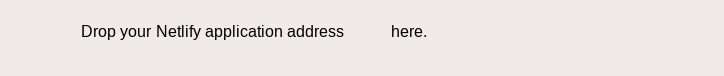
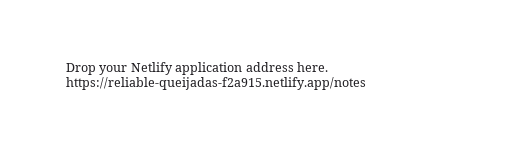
- Drop your Netlify application address here.
+ Drop your Netlify application address here. https://reliable-queijadas-f2a915.netlify.app/notes

